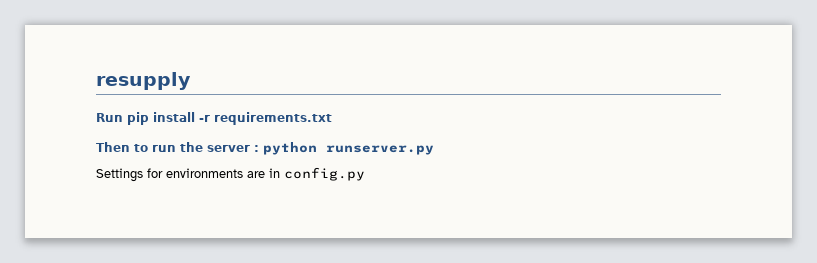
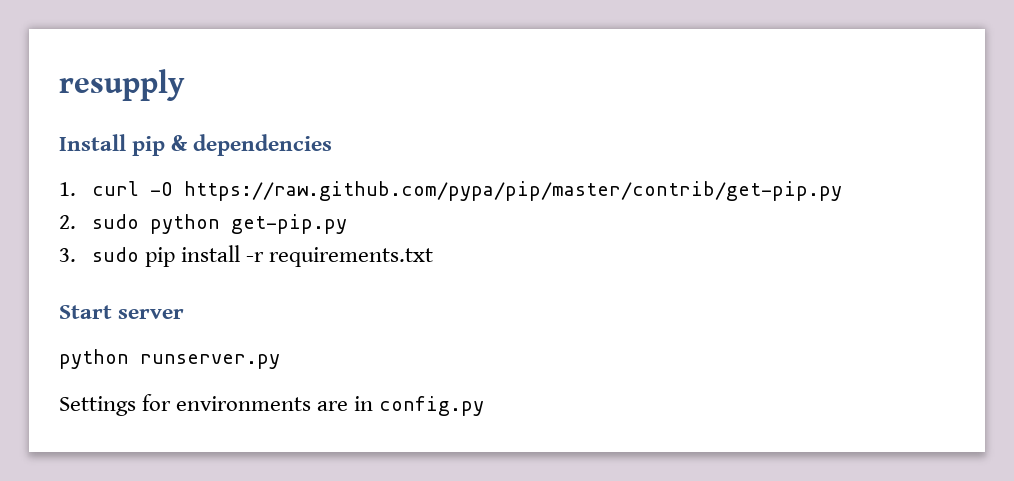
- Run pip install -r requirements.txt
+ Install pip & dependencies
+ 1. curl -O https://raw.github.com/pypa/pip/master/contrib/get-pip.py
+ 2. sudo python get-pip.py
+ 3. sudo pip install -r requirements.txt
- Then to run the server : python runserver.py
+ Start server
+ python runserver.py

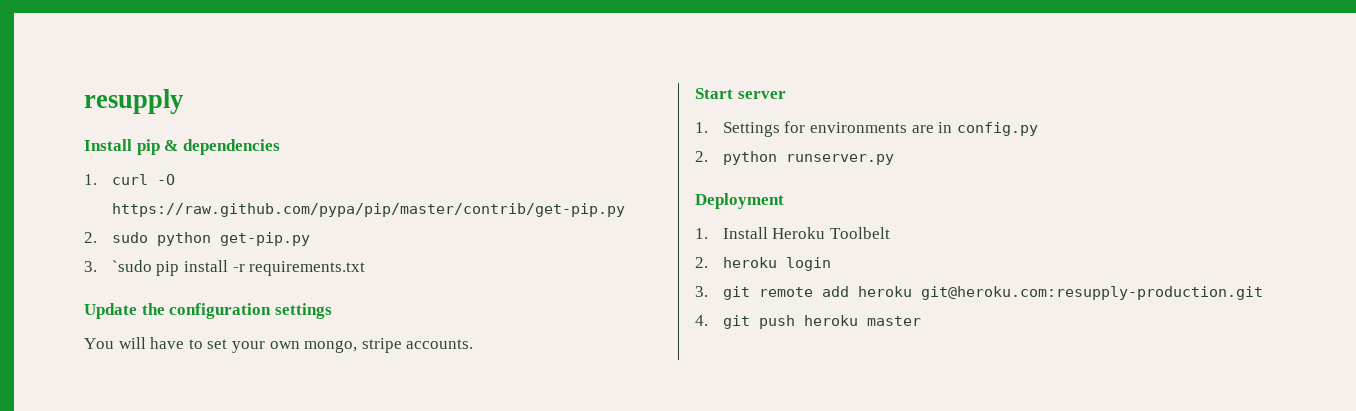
- 3. sudo pip install -r requirements.txt
+ 3. `sudo pip install -r requirements.txt
+ Update the configuration settings
+ You will have to set your own mongo, stripe accounts.
- python runserver.py
- Settings for environments are in config.py
+ 1. Settings for environments are in config.py
+ 2. python runserver.py
+ Deployment
+ 1. Install Heroku Toolbelt
+ 2. heroku login
+ 3. git remote add heroku git@heroku.com:resupply-production.git
+ 4. git push heroku master

